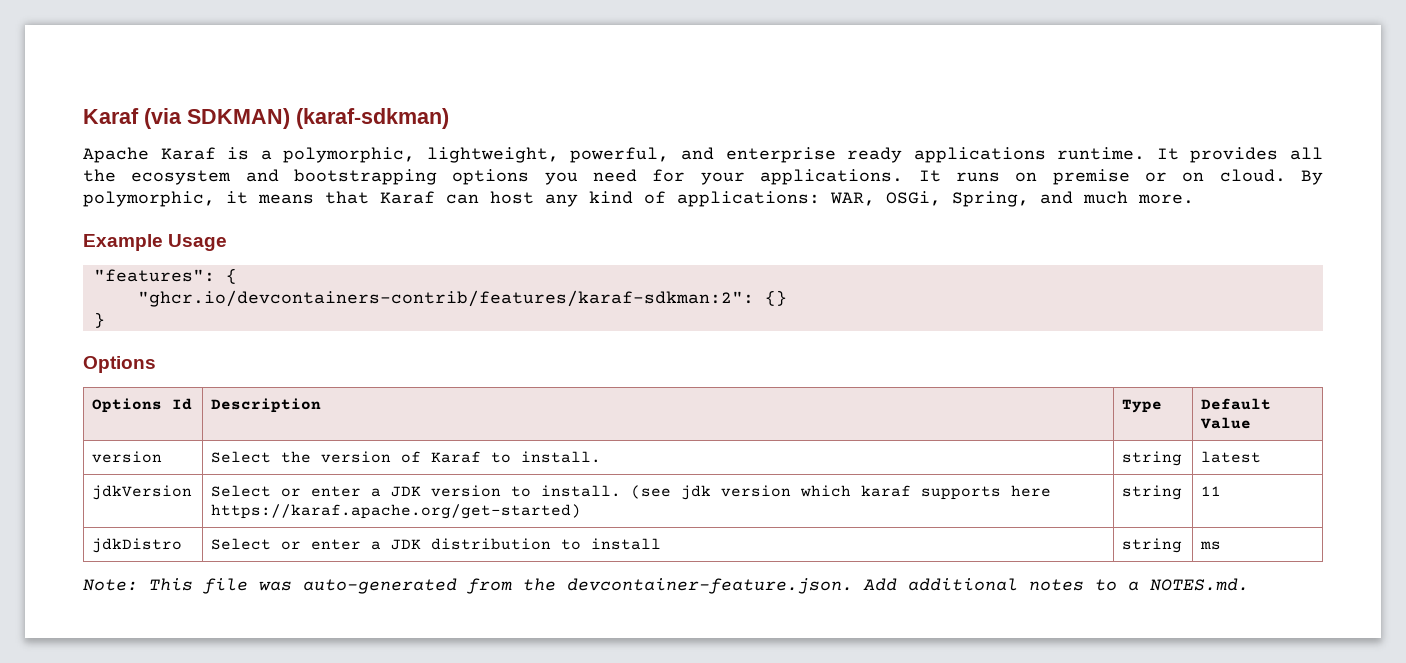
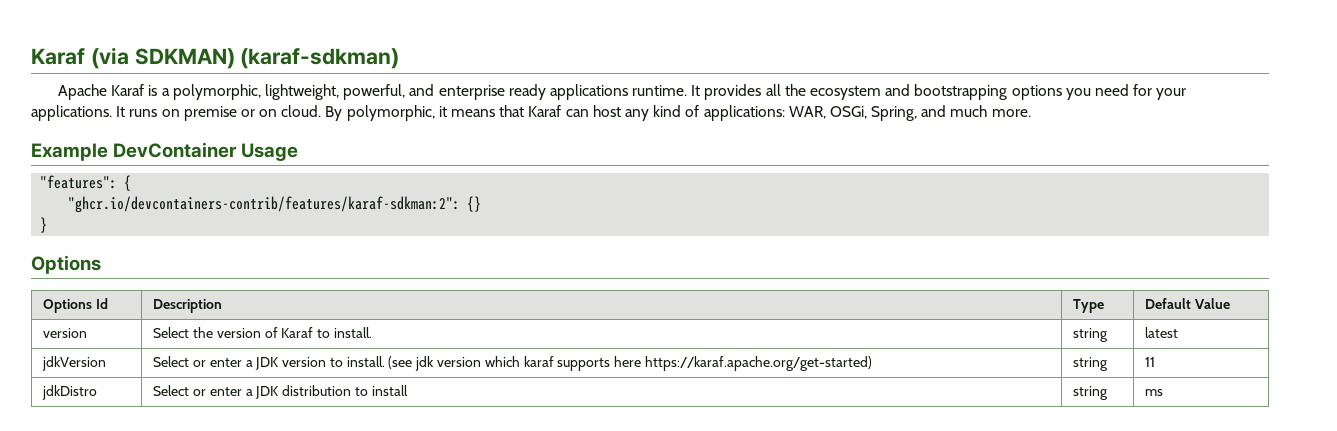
- Example Usage
+ Example DevContainer Usage
- Note: This file was auto-generated from the devcontainer-feature.json. Add additional notes to a NOTES.md.

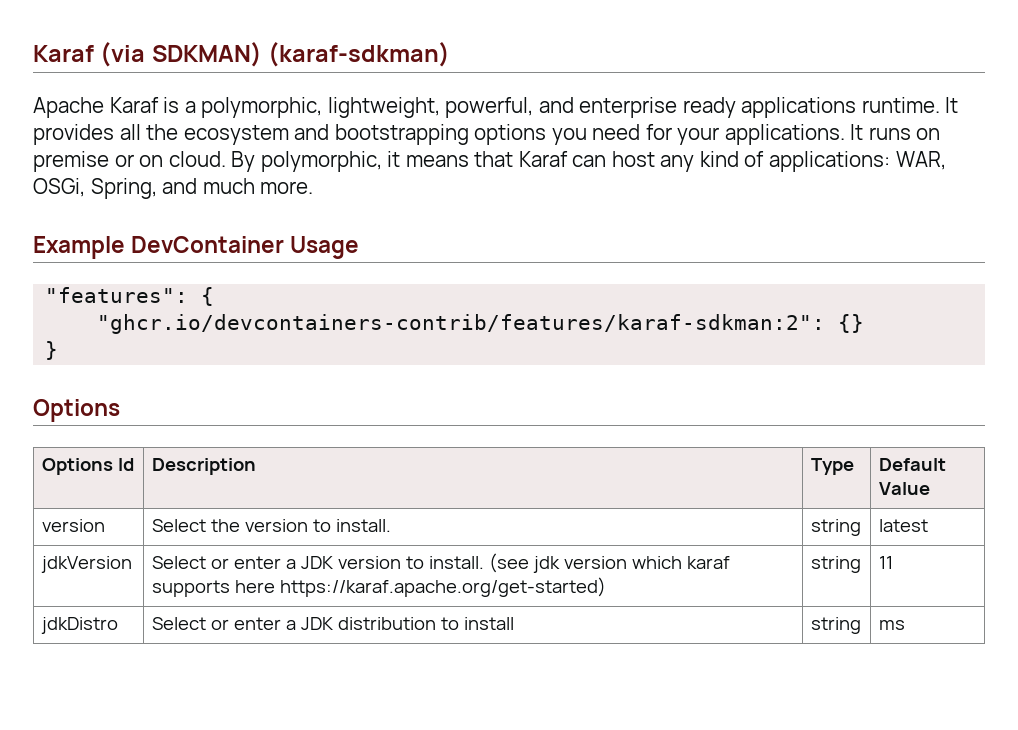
- version | Select the version of Karaf to install. | string | latest
+ version | Select the version to install. | string | latest

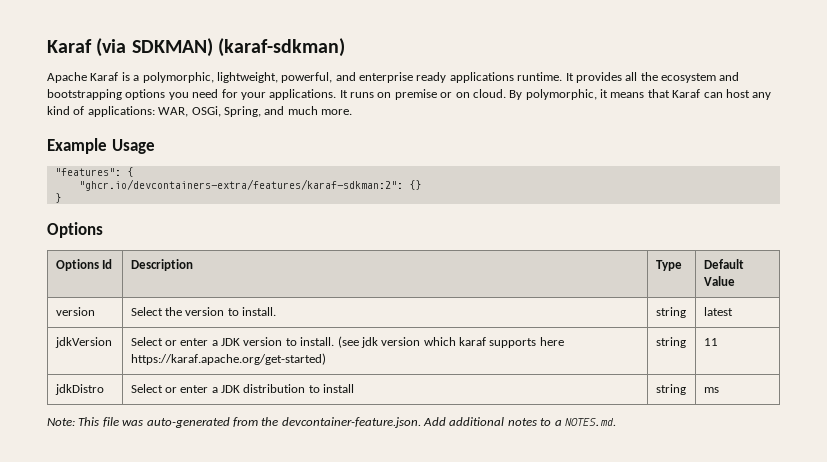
- Example DevContainer Usage
+ Example Usage
- "ghcr.io/devcontainers-contrib/features/karaf-sdkman:2": {}
+ "ghcr.io/devcontainers-extra/features/karaf-sdkman:2": {}
+ Note: This file was auto-generated from the devcontainer-feature.json. Add additional notes to a NOTES.md.

